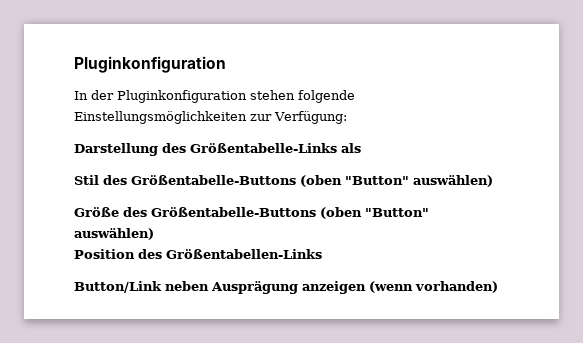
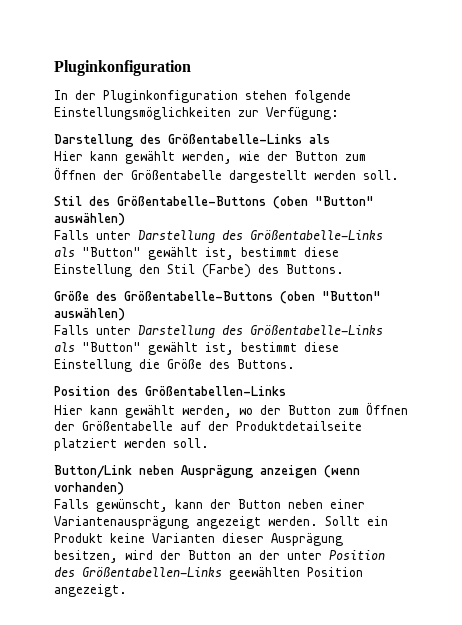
+ Hier kann gewählt werden, wie der Button zum Öffnen der Größentabelle dargestellt werden soll.
+ Falls unter Darstellung des Größentabelle-Links als "Button" gewählt ist, bestimmt diese Einstellung den Stil (Farbe) des Buttons.
+ Falls unter Darstellung des Größentabelle-Links als "Button" gewählt ist, bestimmt diese Einstellung die Größe des Buttons.
  Position des Größentabellen-Links
+ Hier kann gewählt werden, wo der Button zum Öffnen der Größentabelle auf der Produktdetailseite platziert werden soll.
+ Falls gewünscht, kann der Button neben einer Variantenausprägung angezeigt werden. Sollt ein Produkt keine Varianten dieser Ausprägung besitzen, wird der Button an der unter Position des Größentabellen-Links geewählten Position angezeigt.

